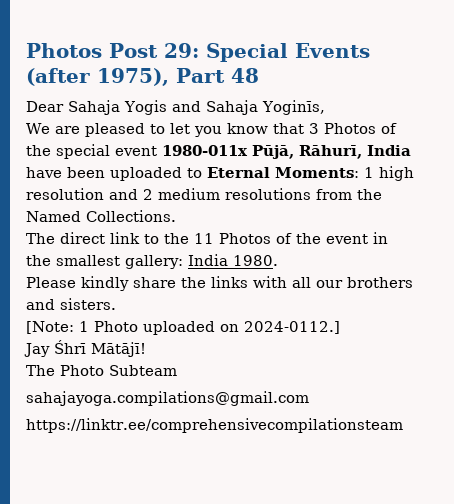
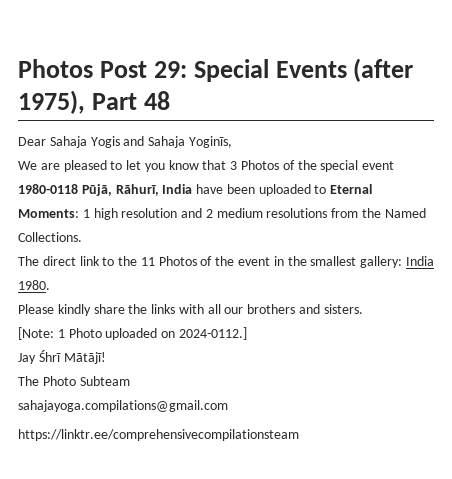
- We are pleased to let you know that 3 Photos of the special event 1980-011x Pūjā, Rāhurī, India have been uploaded to Eternal Moments: 1 high resolution and 2 medium resolutions from the Named Collections.
+ We are pleased to let you know that 3 Photos of the special event 1980-0118 Pūjā, Rāhurī, India have been uploaded to Eternal Moments: 1 high resolution and 2 medium resolutions from the Named Collections.

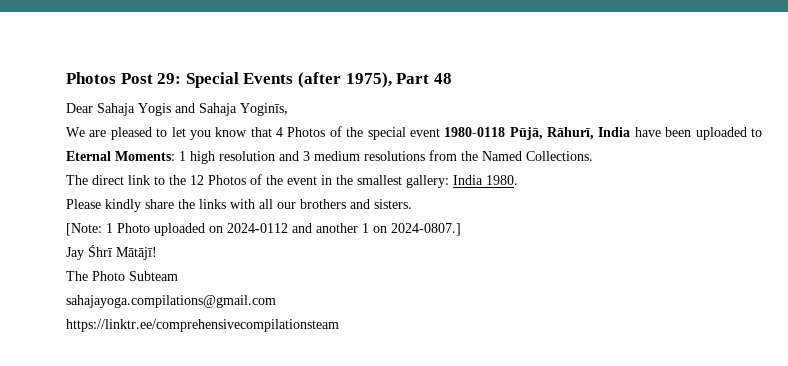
- We are pleased to let you know that 3 Photos of the special event 1980-0118 Pūjā, Rāhurī, India have been uploaded to Eternal Moments: 1 high resolution and 2 medium resolutions from the Named Collections.
+ We are pleased to let you know that 4 Photos of the special event 1980-0118 Pūjā, Rāhurī, India have been uploaded to Eternal Moments: 1 high resolution and 3 medium resolutions from the Named Collections.
- The direct link to the 11 Photos of the event in the smallest gallery: India 1980.
+ The direct link to the 12 Photos of the event in the smallest gallery: India 1980.
- [Note: 1 Photo uploaded on 2024-0112.]
+ [Note: 1 Photo uploaded on 2024-0112 and another 1 on 2024-0807.]

